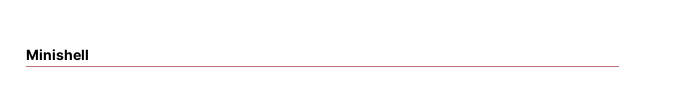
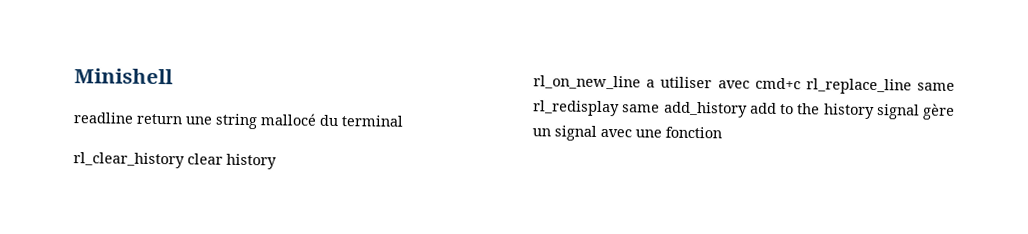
+ readline return une string mallocé du terminal
+ rl_clear_history clear history
+ rl_on_new_line a utiliser avec cmd+c rl_replace_line same rl_redisplay same add_history add to the history signal gère un signal avec une fonction

